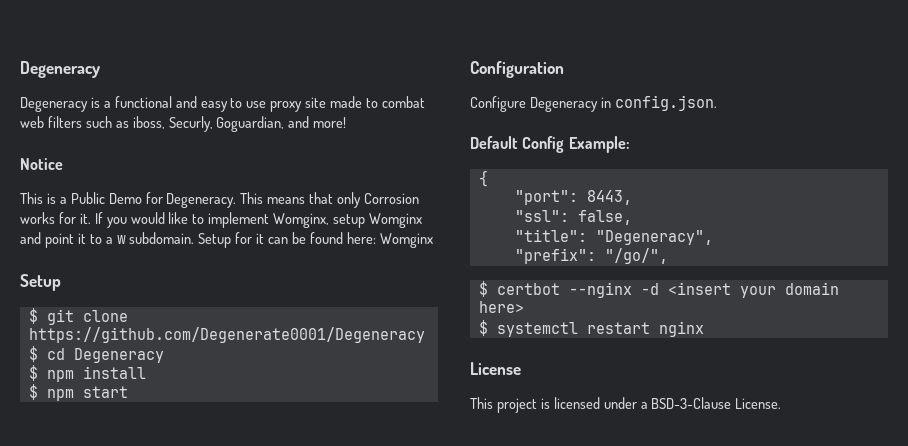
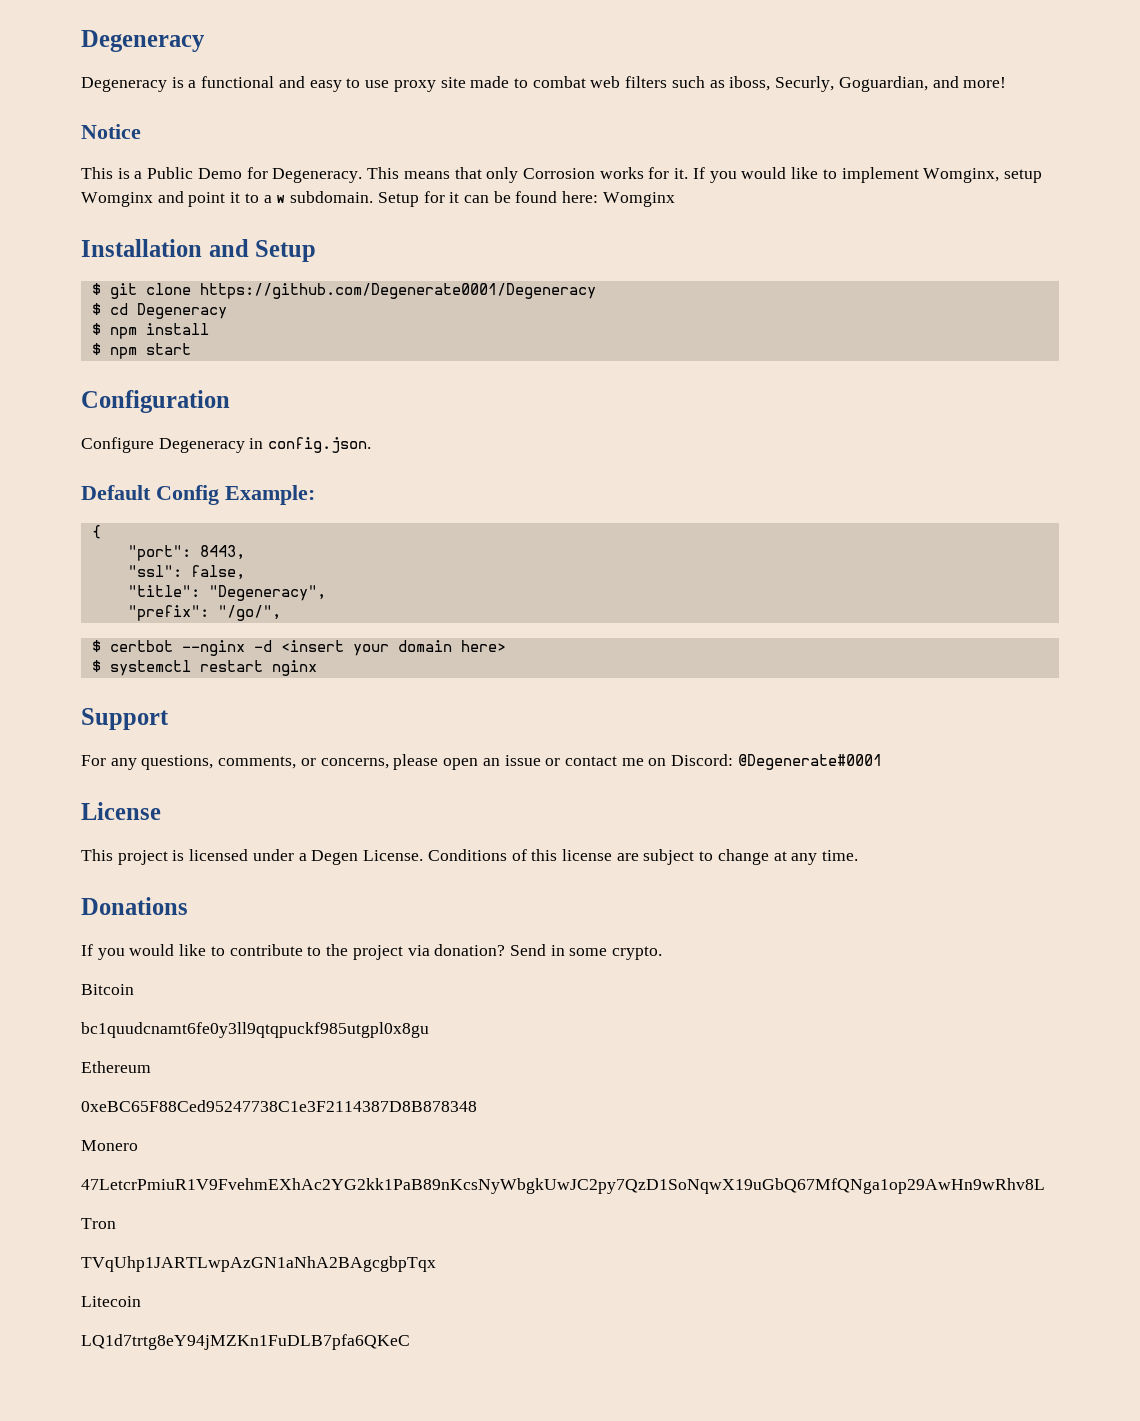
  Setup for it can be found here: Womginx
- Setup
+ Installation and Setup
+ Support
+ For any questions, comments, or concerns, please open an issue or contact me on Discord: @Degenerate#0001
- This project is licensed under a BSD-3-Clause License.
+ This project is licensed under a Degen License. Conditions of this license are subject to change at any time.
+ Donations
+ If you would like to contribute to the project via donation? Send in some crypto.
+ Bitcoin
+ bc1quudcnamt6fe0y3ll9qtqpuckf985utgpl0x8gu
+ Ethereum
+ 0xeBC65F88Ced95247738C1e3F2114387D8B878348
+ Monero
+ 47LetcrPmiuR1V9FvehmEXhAc2YG2kk1PaB89nKcsNyWbgkUwJC2py7QzD1SoNqwX19uGbQ67MfQNga1op29AwHn9wRhv8L
+ Tron
+ TVqUhp1JARTLwpAzGN1aNhA2BAgcgbpTqx
+ Litecoin
+ LQ1d7trtg8eY94jMZKn1FuDLB7pfa6QKeC

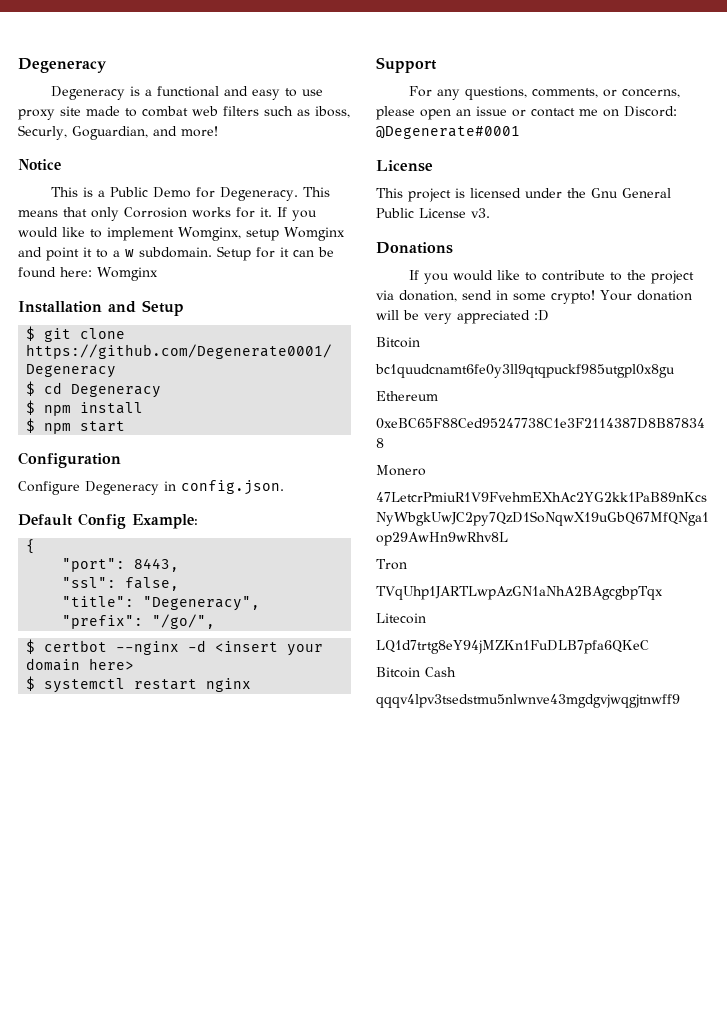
- This project is licensed under a Degen License. Conditions of this license are subject to change at any time.
+ This project is licensed under the Gnu General Public License v3.
- If you would like to contribute to the project via donation? Send in some crypto.
+ If you would like to contribute to the project via donation, send in some crypto! Your donation will be very appreciated :D
+ Bitcoin Cash
+ qqqv4lpv3tsedstmu5nlwnve43mgdgvjwqgjtnwff9

